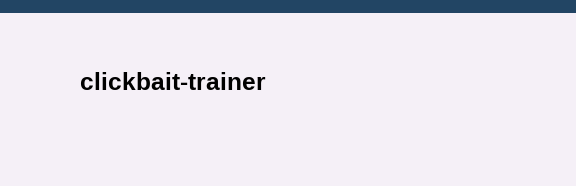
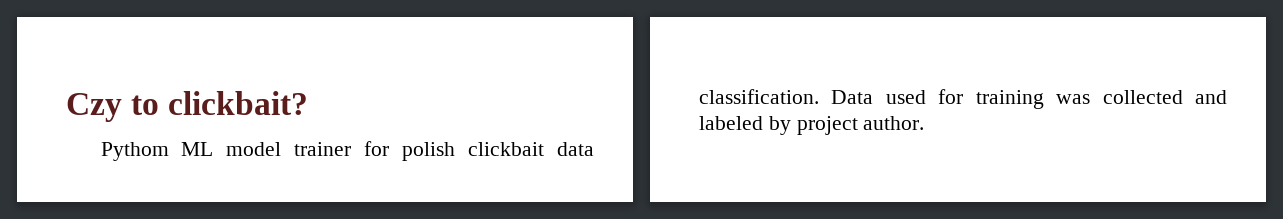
- clickbait-trainer
+ Czy to clickbait?
+ Pythom ML model trainer for polish clickbait data classification. Data used for training was collected and labeled by project author.

